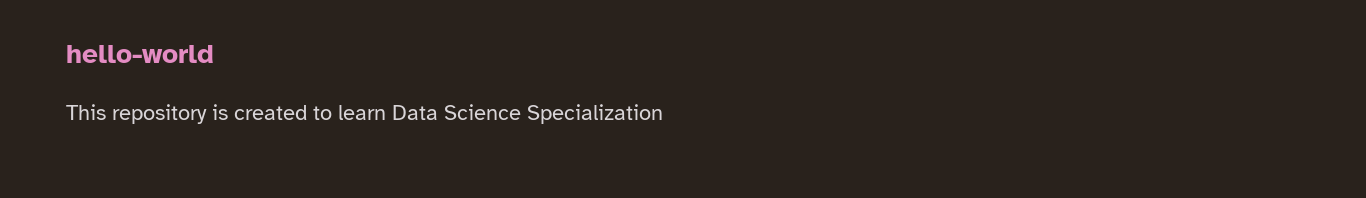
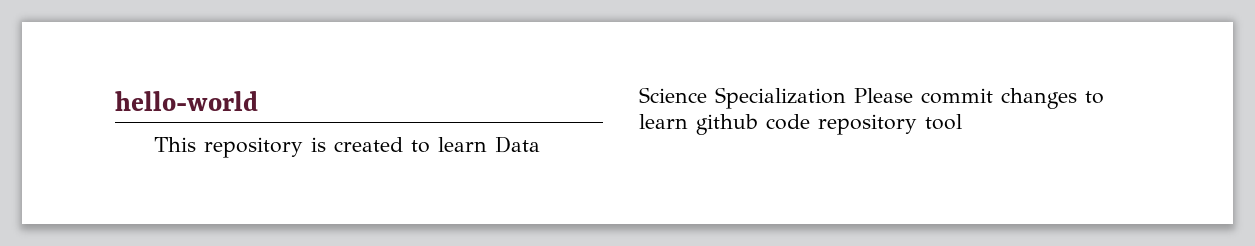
- This repository is created to learn Data Science Specialization
+ This repository is created to learn Data Science Specialization Please commit changes to learn github code repository tool

